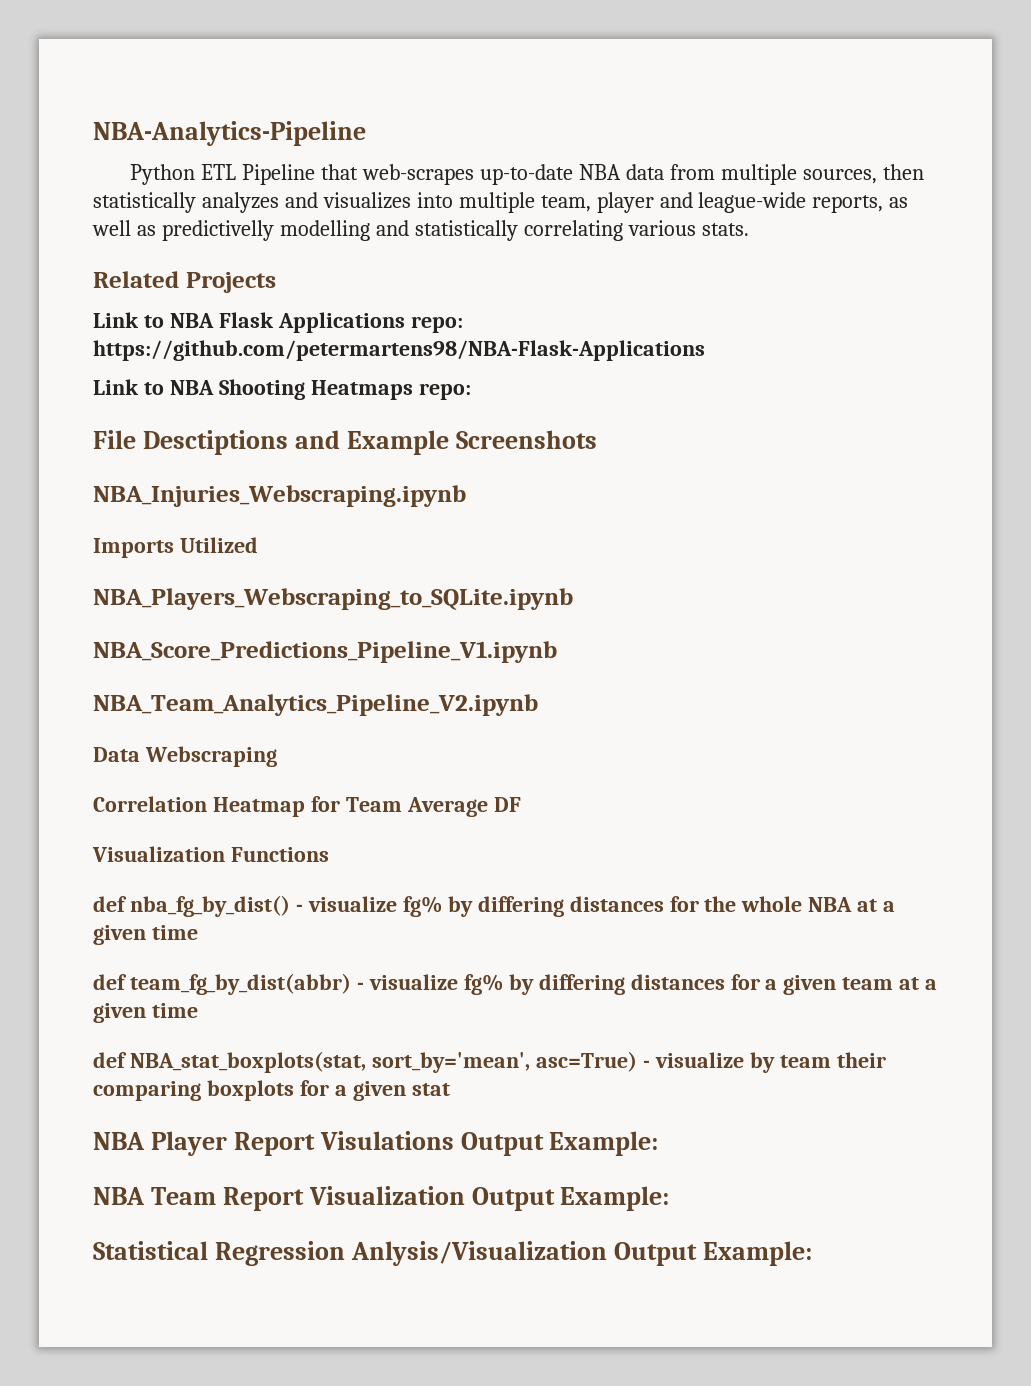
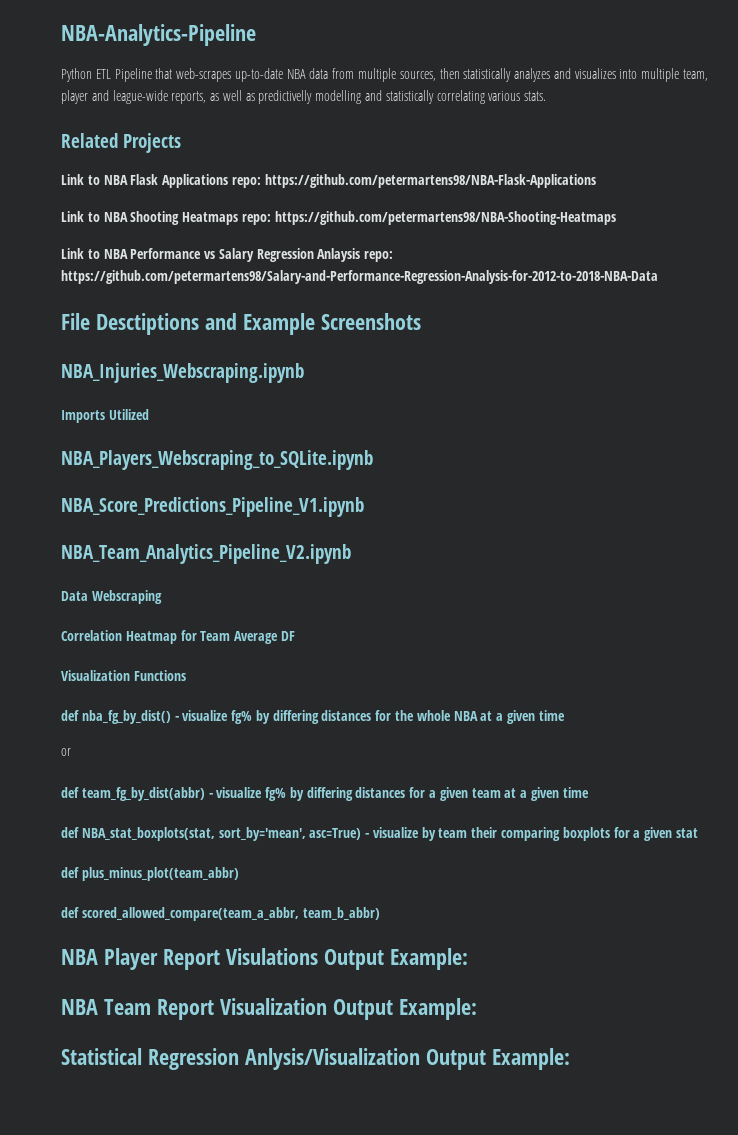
- Link to NBA Shooting Heatmaps repo:
+ Link to NBA Shooting Heatmaps repo: https://github.com/petermartens98/NBA-Shooting-Heatmaps
+ Link to NBA Performance vs Salary Regression Anlaysis repo: https://github.com/petermartens98/Salary-and-Performance-Regression-Analysis-for-2012-to-2018-NBA-Data
+ or
+ def plus_minus_plot(team_abbr)
+ def scored_allowed_compare(team_a_abbr, team_b_abbr)

